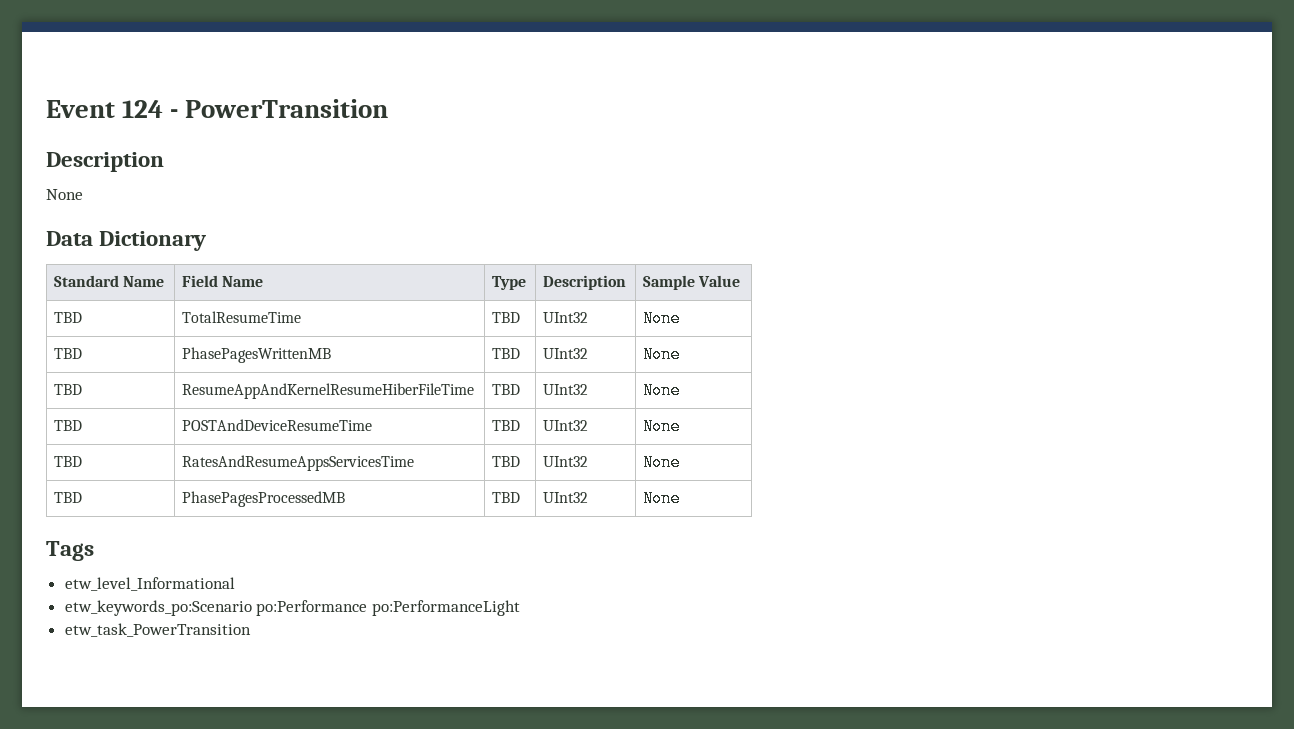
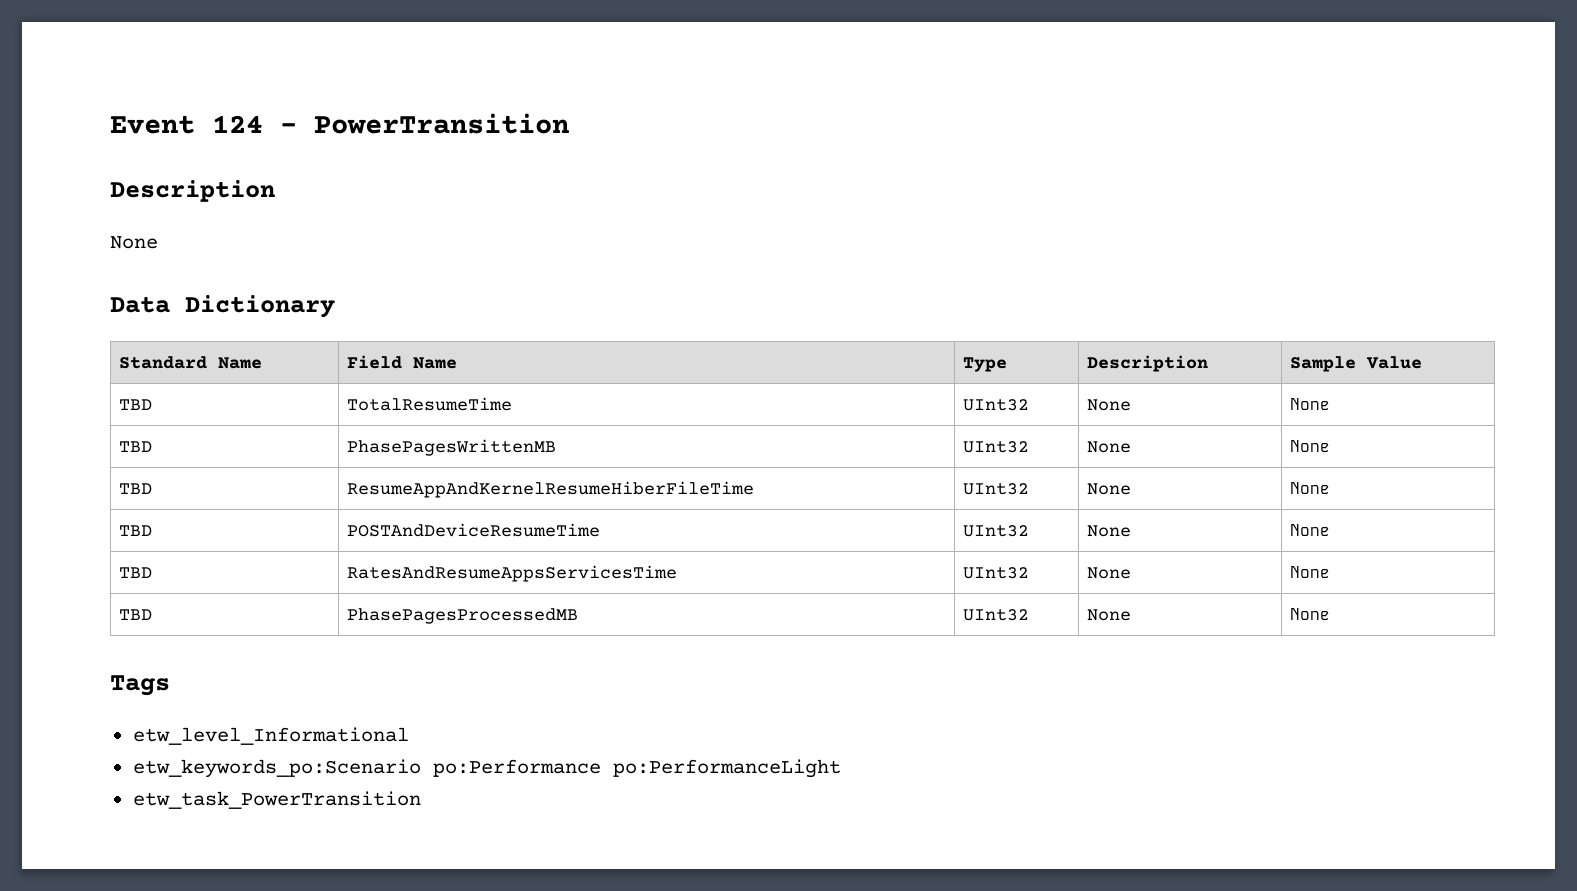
- TBD | TotalResumeTime | TBD | UInt32 | None
+ TBD | TotalResumeTime | UInt32 | None | None
- TBD | PhasePagesWrittenMB | TBD | UInt32 | None
+ TBD | PhasePagesWrittenMB | UInt32 | None | None
- TBD | ResumeAppAndKernelResumeHiberFileTime | TBD | UInt32 | None
+ TBD | ResumeAppAndKernelResumeHiberFileTime | UInt32 | None | None
- TBD | POSTAndDeviceResumeTime | TBD | UInt32 | None
+ TBD | POSTAndDeviceResumeTime | UInt32 | None | None
- TBD | RatesAndResumeAppsServicesTime | TBD | UInt32 | None
+ TBD | RatesAndResumeAppsServicesTime | UInt32 | None | None
- TBD | PhasePagesProcessedMB | TBD | UInt32 | None
+ TBD | PhasePagesProcessedMB | UInt32 | None | None

